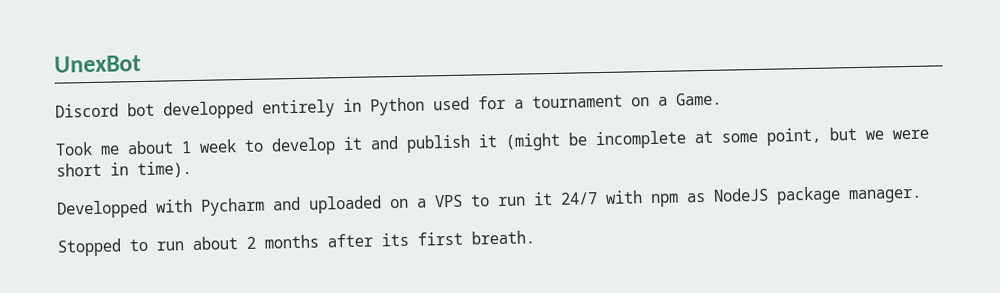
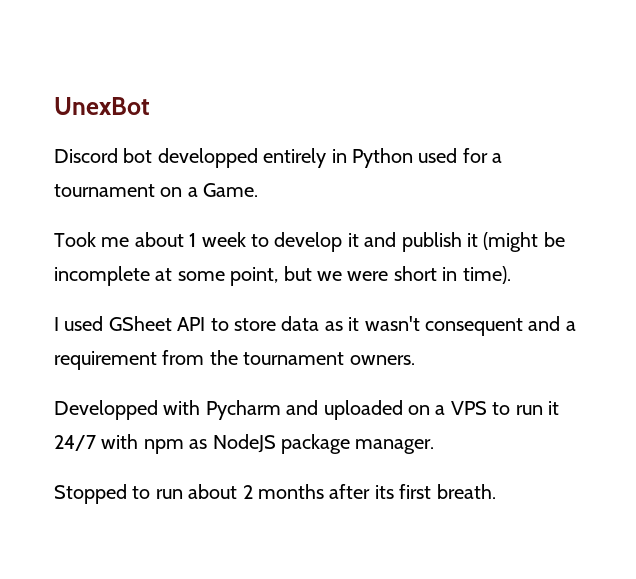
+ I used GSheet API to store data as it wasn't consequent and a requirement from the tournament owners.

